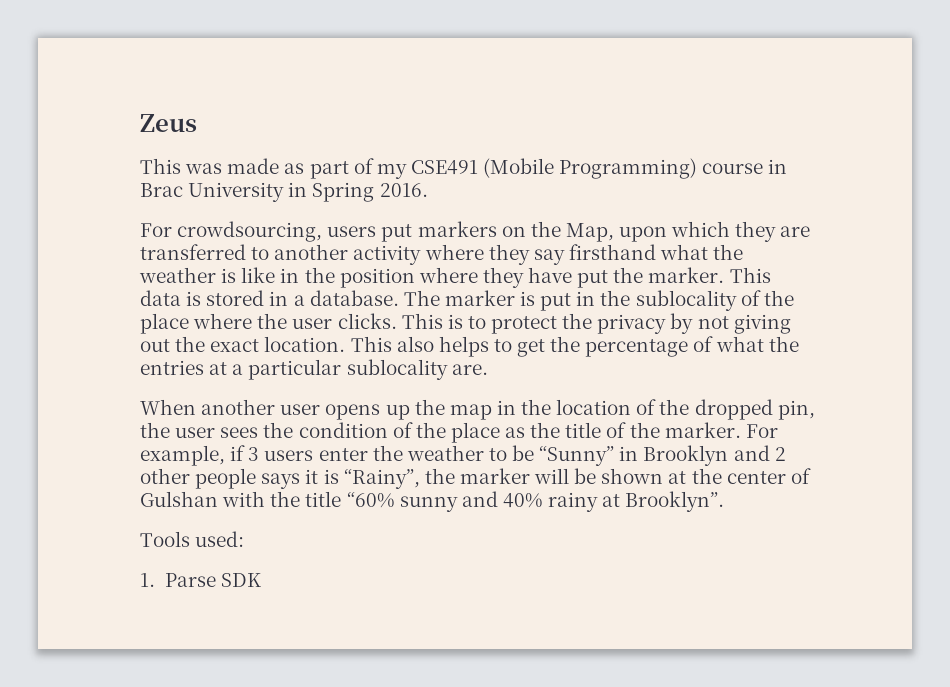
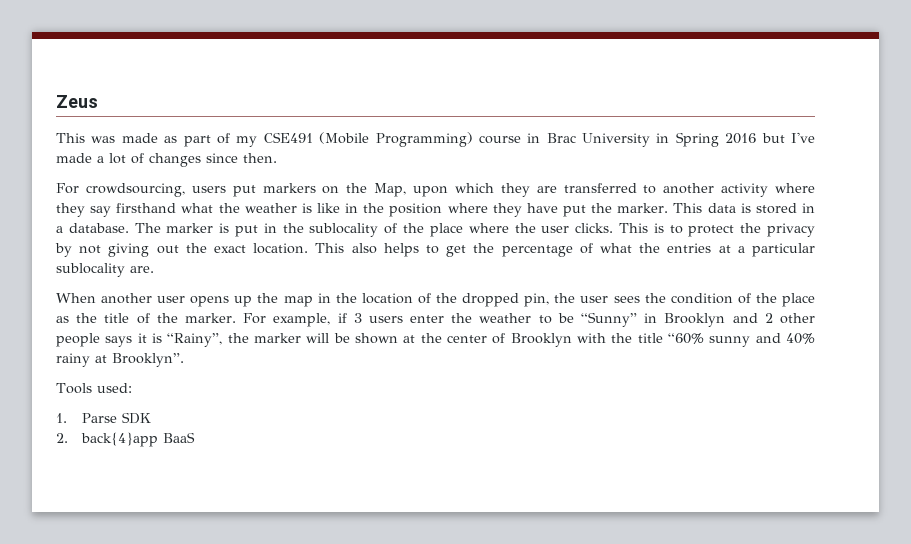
- This was made as part of my CSE491 (Mobile Programming) course in Brac University in Spring 2016.
+ This was made as part of my CSE491 (Mobile Programming) course in Brac University in Spring 2016 but I've made a lot of changes since then.
- For example, if 3 users enter the weather to be “Sunny” in Brooklyn and 2 other people says it is “Rainy”, the marker will be shown at the center of Gulshan with the title “60% sunny and 40% rainy at Brooklyn”.
+ For example, if 3 users enter the weather to be “Sunny” in Brooklyn and 2 other people says it is “Rainy”, the marker will be shown at the center of Brooklyn with the title “60% sunny and 40% rainy at Brooklyn”.
+ 2. back{4}app BaaS

